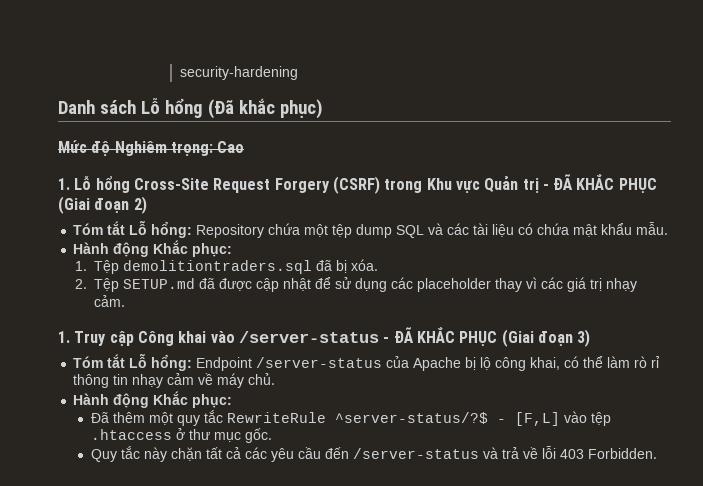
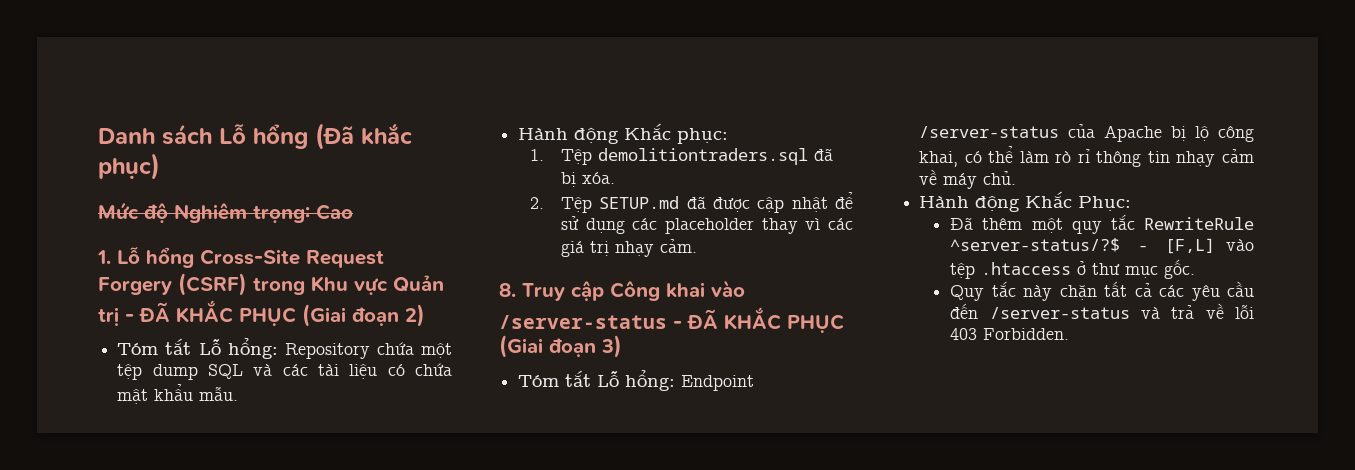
- security-hardening
- 1. Truy cập Công khai vào /server-status - ĐÃ KHẮC PHỤC (Giai đoạn 3)
+ 8. Truy cập Công khai vào /server-status - ĐÃ KHẮC PHỤC (Giai đoạn 3)
  Tóm tắt Lỗ hổng: Endpoint /server-status của Apache bị lộ công khai, có thể làm rò rỉ thông tin nhạy cảm về máy chủ.
- Hành động Khắc phục:
+ Hành động Khắc Phục:

